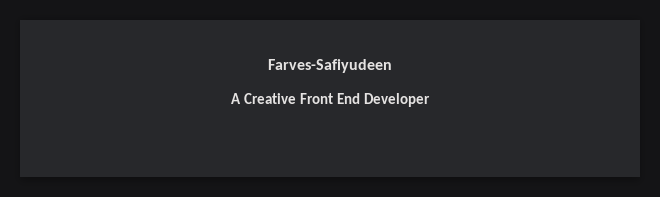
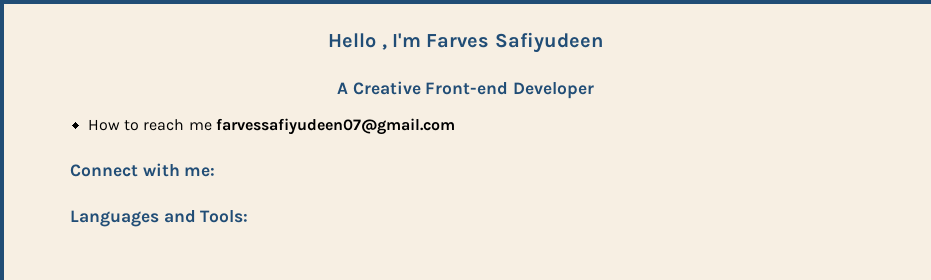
- Farves-Safiyudeen
+ Hello , I'm Farves Safiyudeen
- A Creative Front End Developer
+ A Creative Front-end Developer
+ How to reach me farvessafiyudeen07@gmail.com
+ Connect with me:
+ Languages and Tools:

